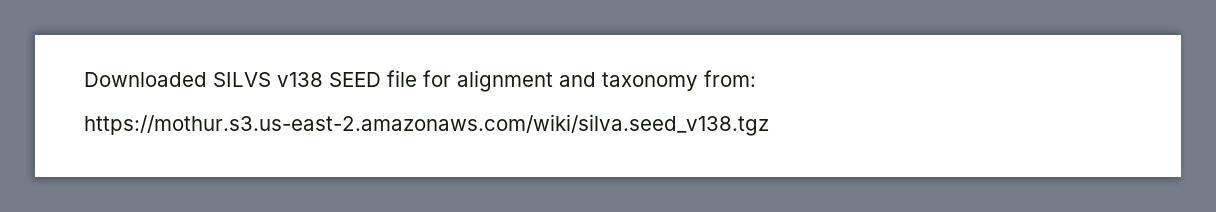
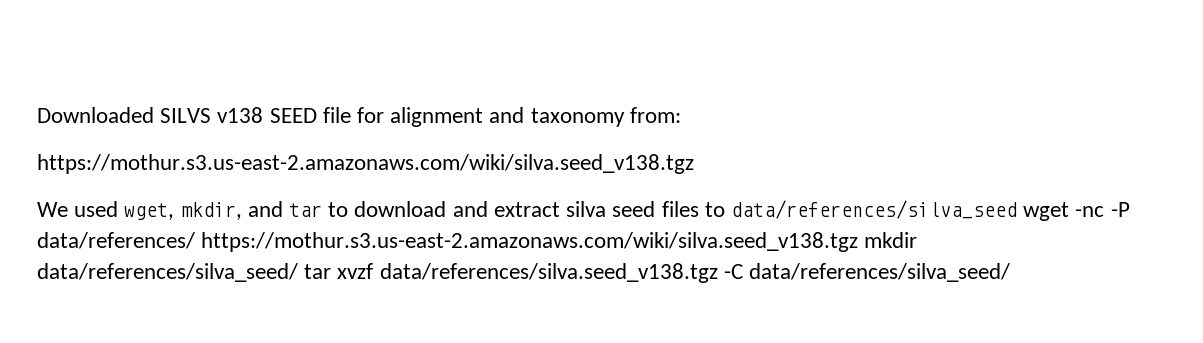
+ We used wget, mkdir, and tar to download and extract silva seed files to data/references/silva_seed wget -nc -P data/references/ https://mothur.s3.us-east-2.amazonaws.com/wiki/silva.seed_v138.tgz mkdir data/references/silva_seed/ tar xvzf data/references/silva.seed_v138.tgz -C data/references/silva_seed/

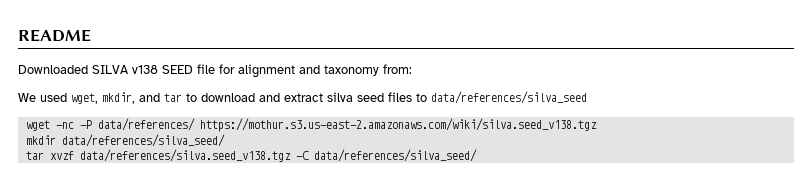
- Downloaded SILVS v138 SEED file for alignment and taxonomy from:
- https://mothur.s3.us-east-2.amazonaws.com/wiki/silva.seed_v138.tgz
+ README
+ Downloaded SILVA v138 SEED file for alignment and taxonomy from:
- We used wget, mkdir, and tar to download and extract silva seed files to data/references/silva_seed wget -nc -P data/references/ https://mothur.s3.us-east-2.amazonaws.com/wiki/silva.seed_v138.tgz mkdir data/references/silva_seed/ tar xvzf data/references/silva.seed_v138.tgz -C data/references/silva_seed/
+ We used wget, mkdir, and tar to download and extract silva seed files to data/references/silva_seed
+ wget -nc -P data/references/ https://mothur.s3.us-east-2.amazonaws.com/wiki/silva.seed_v138.tgz
+ mkdir data/references/silva_seed/
+ tar xvzf data/references/silva.seed_v138.tgz -C data/references/silva_seed/

